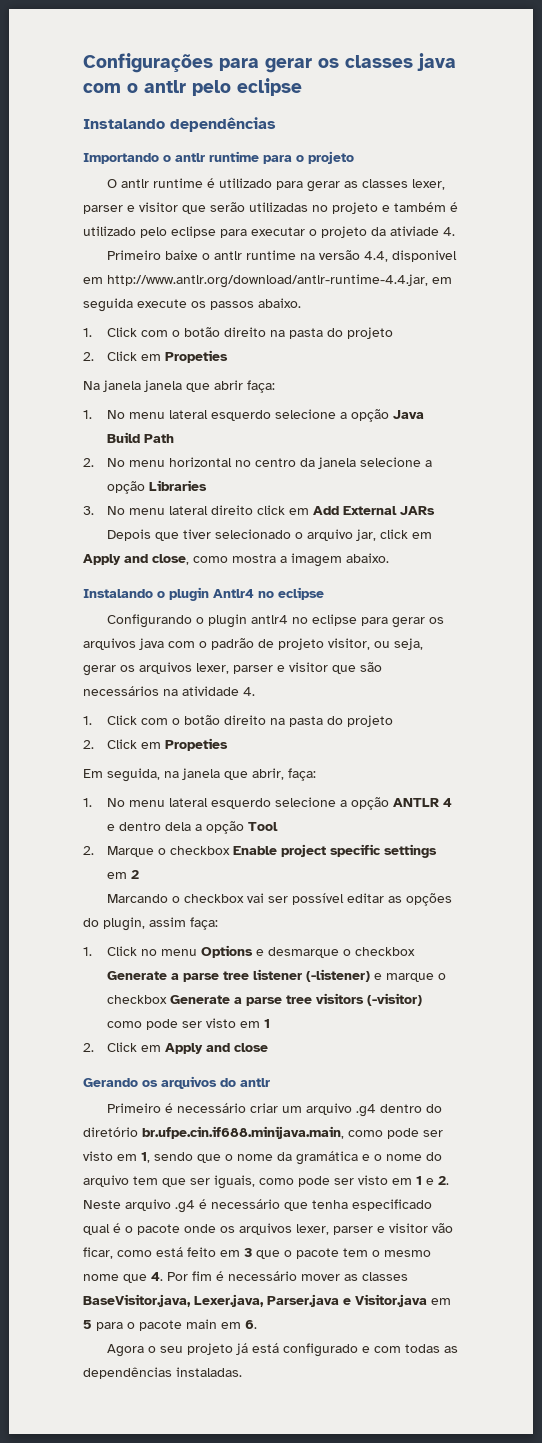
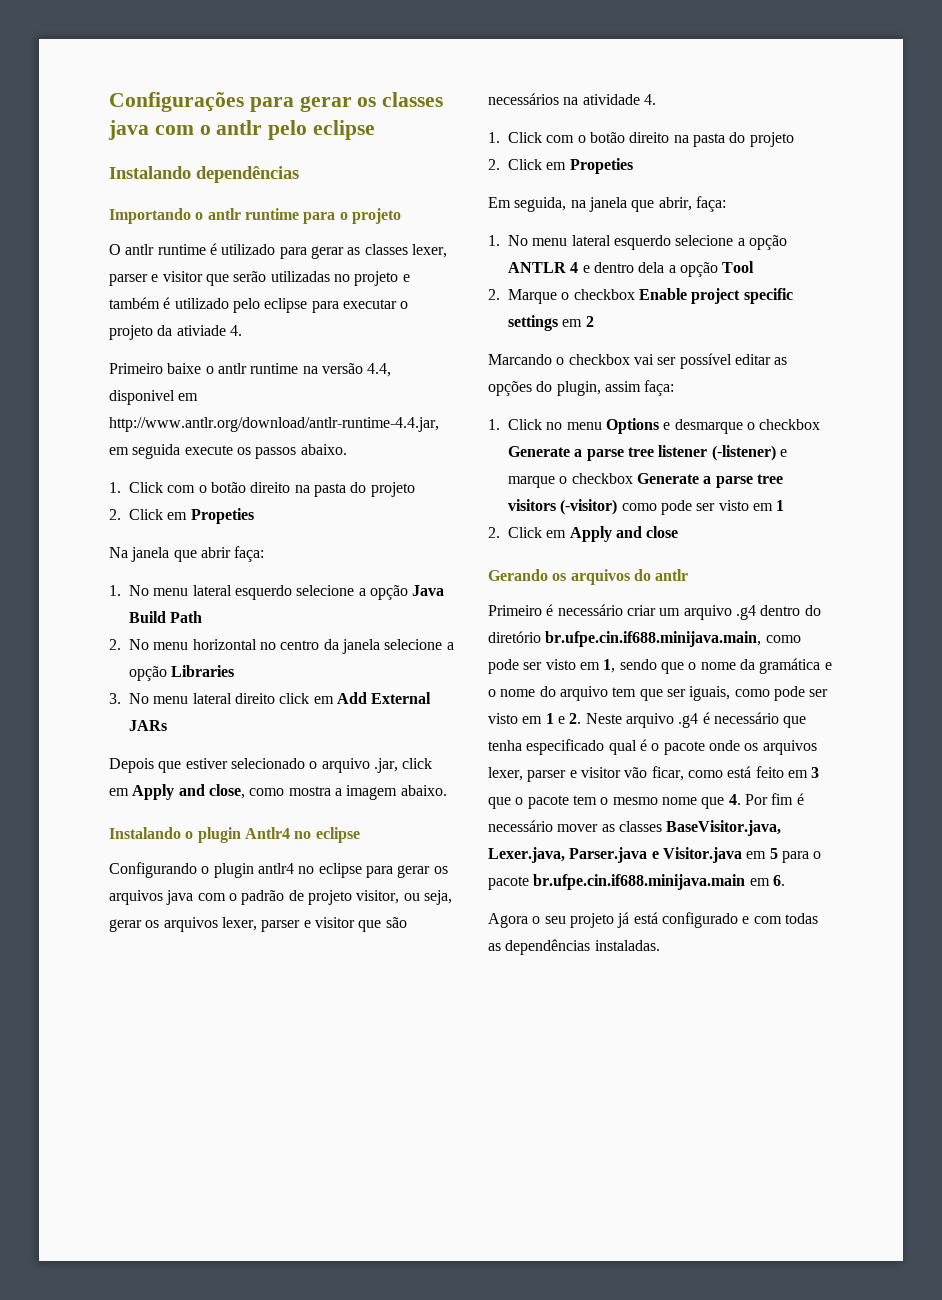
- Na janela janela que abrir faça:
+ Na janela que abrir faça:
- Depois que tiver selecionado o arquivo jar, click em Apply and close, como mostra a imagem abaixo.
+ Depois que estiver selecionado o arquivo .jar, click em Apply and close, como mostra a imagem abaixo.
- Primeiro é necessário criar um arquivo .g4 dentro do diretório br.ufpe.cin.if688.minijava.main, como pode ser visto em 1, sendo que o nome da gramática e o nome do arquivo tem que ser iguais, como pode ser visto em 1 e 2. Neste arquivo .g4 é necessário que tenha especificado qual é o pacote onde os arquivos lexer, parser e visitor vão ficar, como está feito em 3 que o pacote tem o mesmo nome que 4. Por fim é necessário mover as classes BaseVisitor.java, Lexer.java, Parser.java e Visitor.java em 5 para o pacote main em 6.
+ Primeiro é necessário criar um arquivo .g4 dentro do diretório br.ufpe.cin.if688.minijava.main, como pode ser visto em 1, sendo que o nome da gramática e o nome do arquivo tem que ser iguais, como pode ser visto em 1 e 2. Neste arquivo .g4 é necessário que tenha especificado qual é o pacote onde os arquivos lexer, parser e visitor vão ficar, como está feito em 3 que o pacote tem o mesmo nome que 4. Por fim é necessário mover as classes BaseVisitor.java, Lexer.java, Parser.java e Visitor.java em 5 para o pacote br.ufpe.cin.if688.minijava.main em 6.

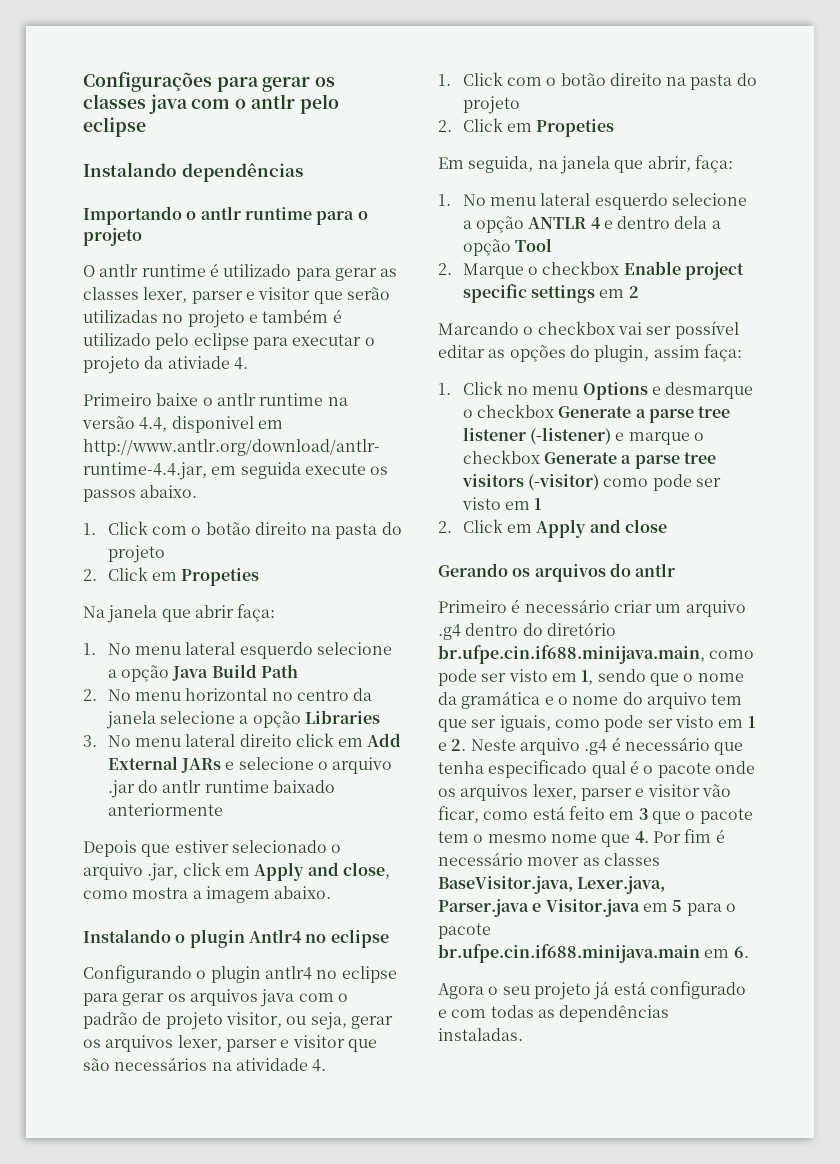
- 3. No menu lateral direito click em Add External JARs
+ 3. No menu lateral direito click em Add External JARs e selecione o arquivo .jar do antlr runtime baixado anteriormente

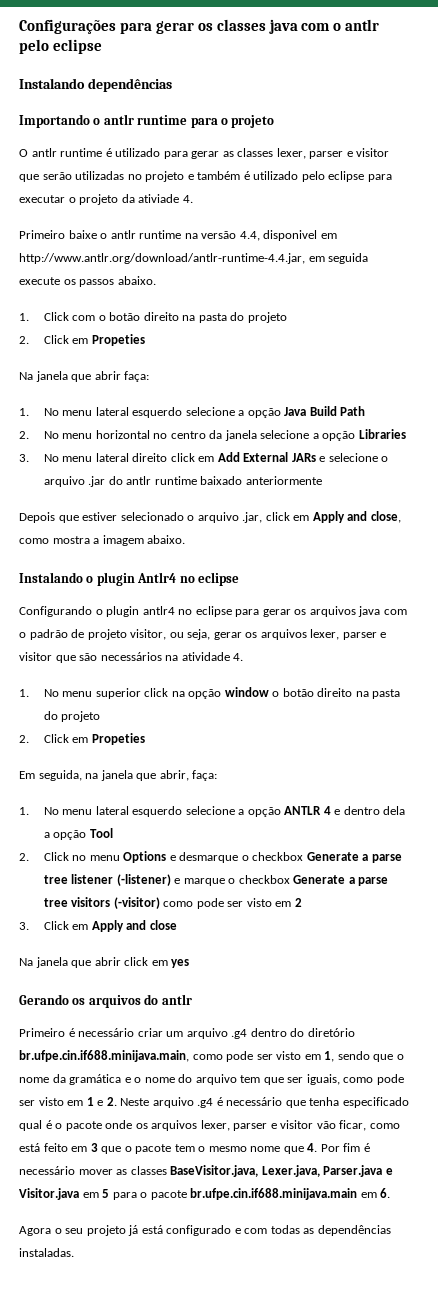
  Configurando o plugin antlr4 no eclipse para gerar os arquivos java com o padrão de projeto visitor, ou seja, gerar os arquivos lexer, parser e visitor que são necessários na atividade 4.
- 1. Click com o botão direito na pasta do projeto
+ 1. No menu superior click na opção window o botão direito na pasta do projeto
- 2. Marque o checkbox Enable project specific settings em 2
- Marcando o checkbox vai ser possível editar as opções do plugin, assim faça:
- 1. Click no menu Options e desmarque o checkbox Generate a parse tree listener (-listener) e marque o checkbox Generate a parse tree visitors (-visitor) como pode ser visto em 1
- 2. Click em Apply and close
+ 2. Click no menu Options e desmarque o checkbox Generate a parse tree listener (-listener) e marque o checkbox Generate a parse tree visitors (-visitor) como pode ser visto em 2
+ 3. Click em Apply and close
+ Na janela que abrir click em yes

